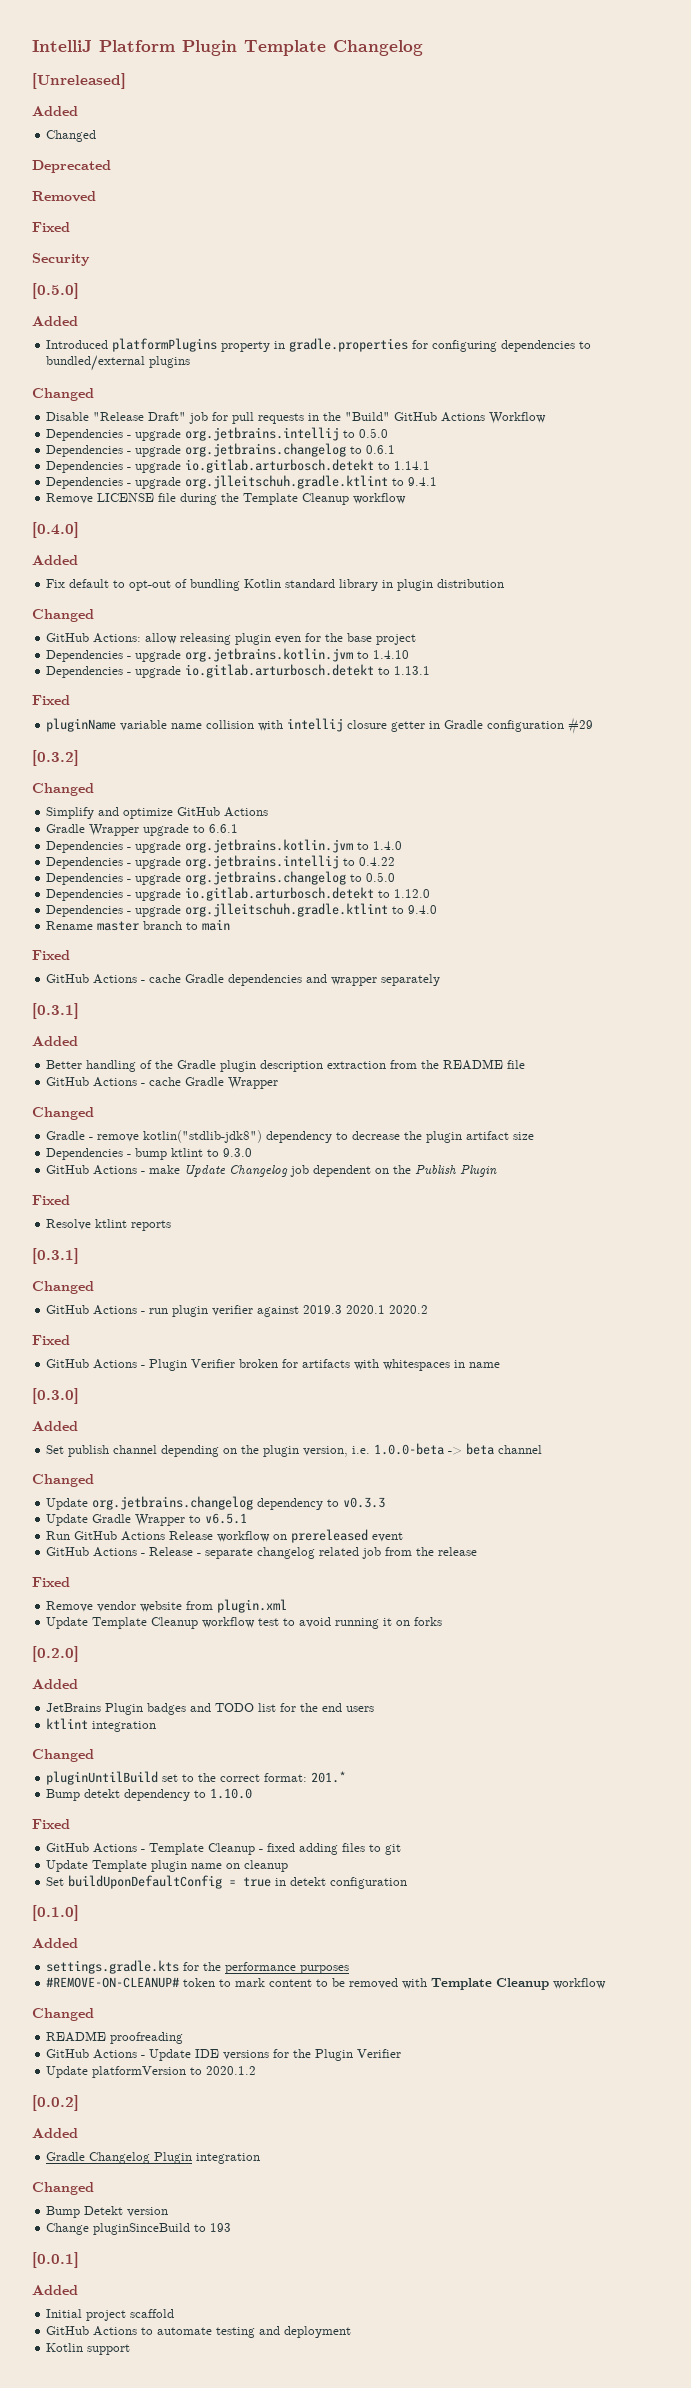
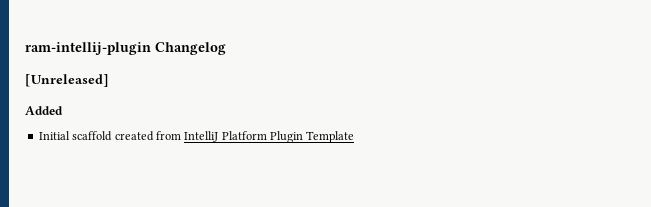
- IntelliJ Platform Plugin Template Changelog
+ ram-intellij-plugin Changelog
  [Unreleased]
  Added
- Changed
- Deprecated
- Removed
- Fixed
- Security
- [0.5.0]
- Added
- Introduced platformPlugins property in gradle.properties for configuring dependencies to bundled/external plugins
- Changed
- Disable "Release Draft" job for pull requests in the "Build" GitHub Actions Workflow
- Dependencies - upgrade org.jetbrains.intellij to 0.5.0
- Dependencies - upgrade org.jetbrains.changelog to 0.6.1
- Dependencies - upgrade io.gitlab.arturbosch.detekt to 1.14.1
- Dependencies - upgrade org.jlleitschuh.gradle.ktlint to 9.4.1
- Remove LICENSE file during the Template Cleanup workflow
- [0.4.0]
- Added
- Fix default to opt-out of bundling Kotlin standard library in plugin distribution
- Changed
- GitHub Actions: allow releasing plugin even for the base project
- Dependencies - upgrade org.jetbrains.kotlin.jvm to 1.4.10
- Dependencies - upgrade io.gitlab.arturbosch.detekt to 1.13.1
- Fixed
- pluginName variable name collision with intellij closure getter in Gradle configuration #29
- [0.3.2]
- Changed
- Simplify and optimize GitHub Actions
- Gradle Wrapper upgrade to 6.6.1
- Dependencies - upgrade org.jetbrains.kotlin.jvm to 1.4.0
- Dependencies - upgrade org.jetbrains.intellij to 0.4.22
- Dependencies - upgrade org.jetbrains.changelog to 0.5.0
- Dependencies - upgrade io.gitlab.arturbosch.detekt to 1.12.0
- Dependencies - upgrade org.jlleitschuh.gradle.ktlint to 9.4.0
- Rename master branch to main
- Fixed
- GitHub Actions - cache Gradle dependencies and wrapper separately
- [0.3.1]
- Added
- Better handling of the Gradle plugin description extraction from the README file
- GitHub Actions - cache Gradle Wrapper
- Changed
- Gradle - remove kotlin("stdlib-jdk8") dependency to decrease the plugin artifact size
- Dependencies - bump ktlint to 9.3.0
- GitHub Actions - make Update Changelog job dependent on the Publish Plugin
- Fixed
- Resolve ktlint reports
- [0.3.1]
- Changed
- GitHub Actions - run plugin verifier against 2019.3 2020.1 2020.2
- Fixed
- GitHub Actions - Plugin Verifier broken for artifacts with whitespaces in name
- [0.3.0]
- Added
- Set publish channel depending on the plugin version, i.e. 1.0.0-beta -> beta channel
- Changed
- Update org.jetbrains.changelog dependency to v0.3.3
- Update Gradle Wrapper to v6.5.1
- Run GitHub Actions Release workflow on prereleased event
- GitHub Actions - Release - separate changelog related job from the release
- Fixed
- Remove vendor website from plugin.xml
- Update Template Cleanup workflow test to avoid running it on forks
- [0.2.0]
- Added
- JetBrains Plugin badges and TODO list for the end users
- ktlint integration
- Changed
- pluginUntilBuild set to the correct format: 201.*
- Bump detekt dependency to 1.10.0
- Fixed
- GitHub Actions - Template Cleanup - fixed adding files to git
- Update Template plugin name on cleanup
- Set buildUponDefaultConfig = true in detekt configuration
- [0.1.0]
- Added
- settings.gradle.kts for the performance purposes
- #REMOVE-ON-CLEANUP# token to mark content to be removed with Template Cleanup workflow
- Changed
- README proofreading
- GitHub Actions - Update IDE versions for the Plugin Verifier
- Update platformVersion to 2020.1.2
- [0.0.2]
- Added
- Gradle Changelog Plugin integration
- Changed
- Bump Detekt version
- Change pluginSinceBuild to 193
- [0.0.1]
- Added
- Initial project scaffold
- GitHub Actions to automate testing and deployment
- Kotlin support
+ Initial scaffold created from IntelliJ Platform Plugin Template

